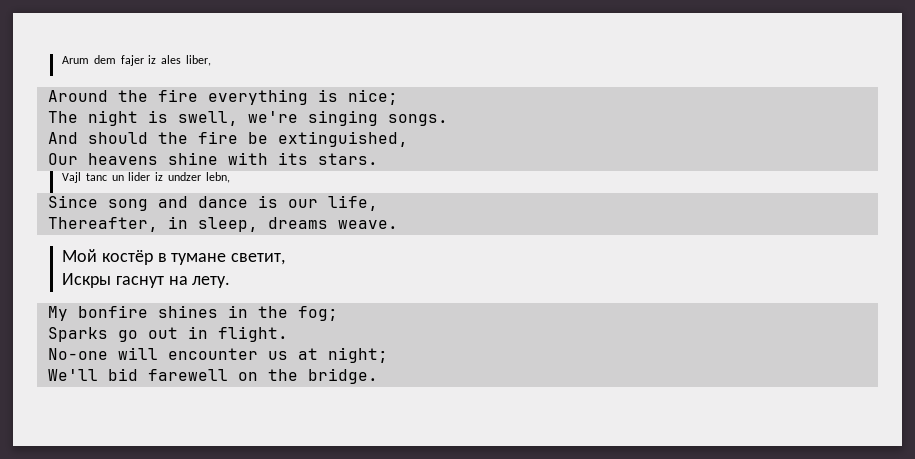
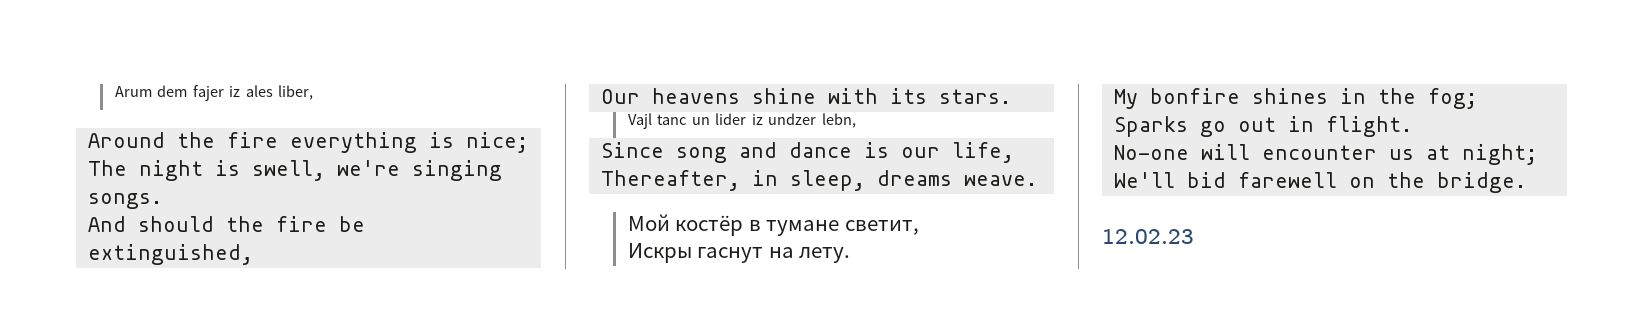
+ 12.02.23

